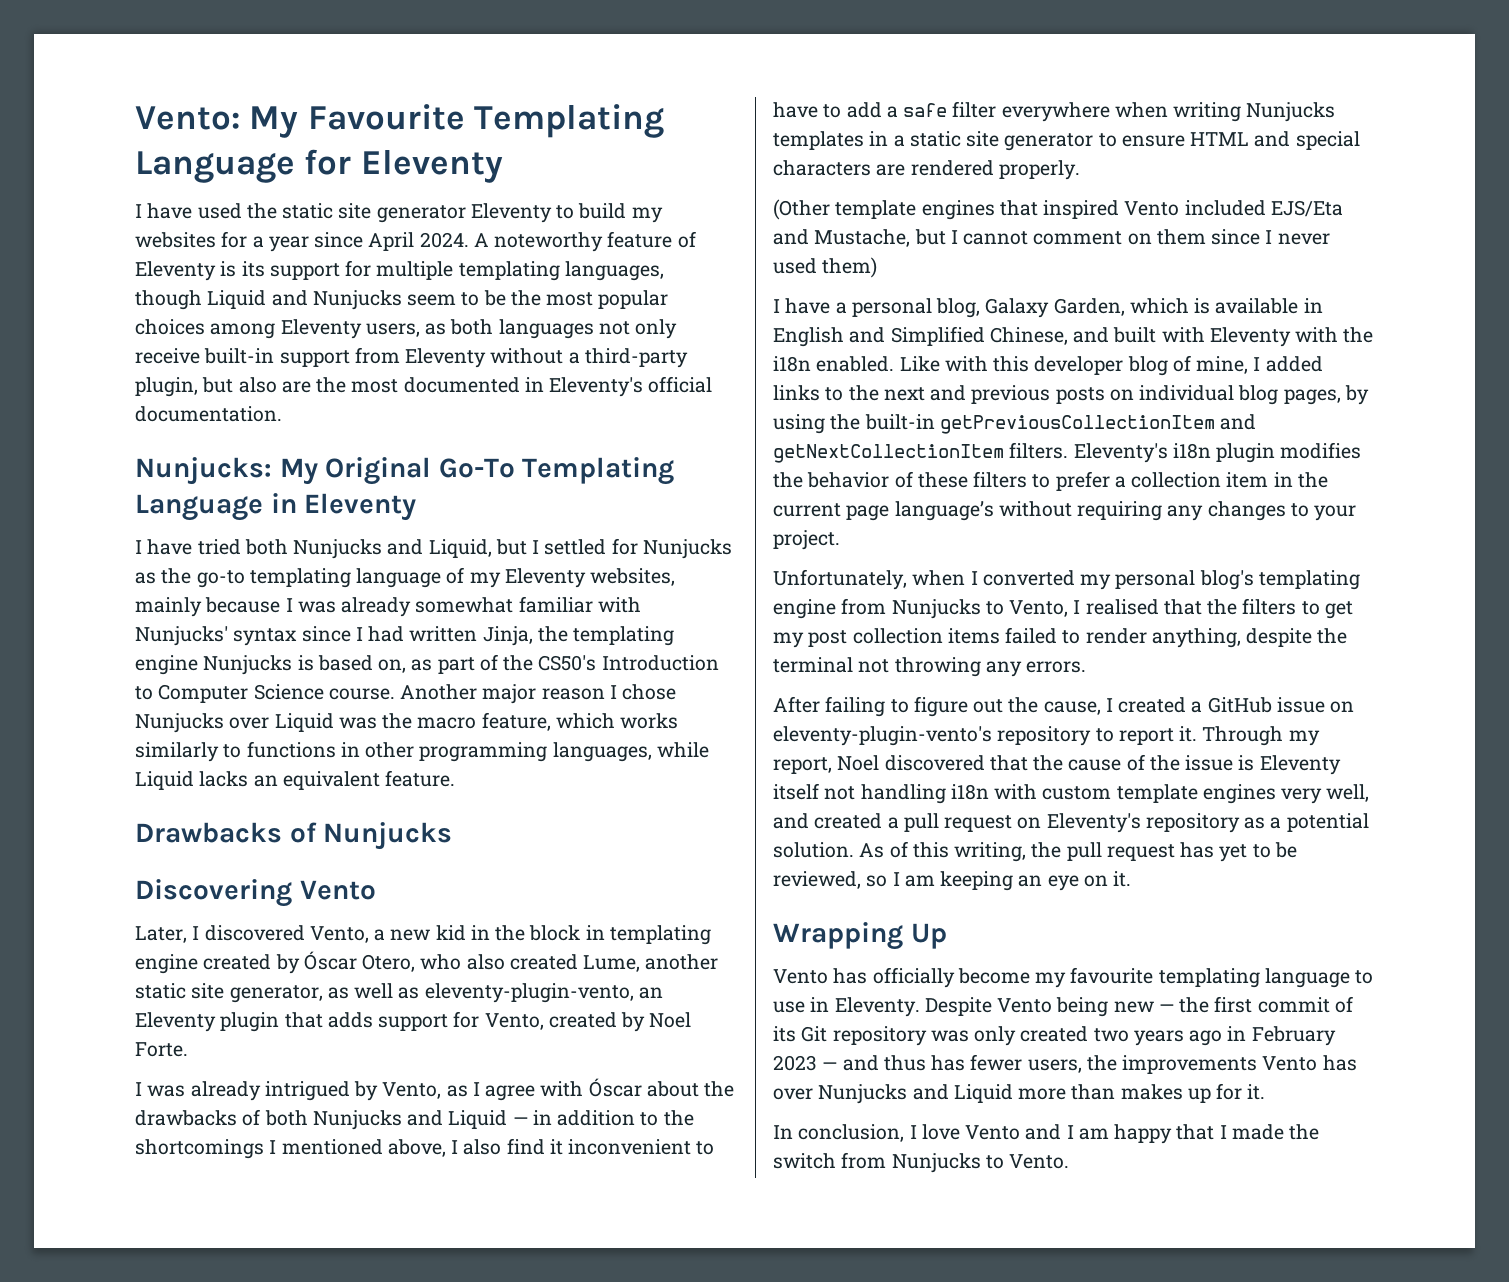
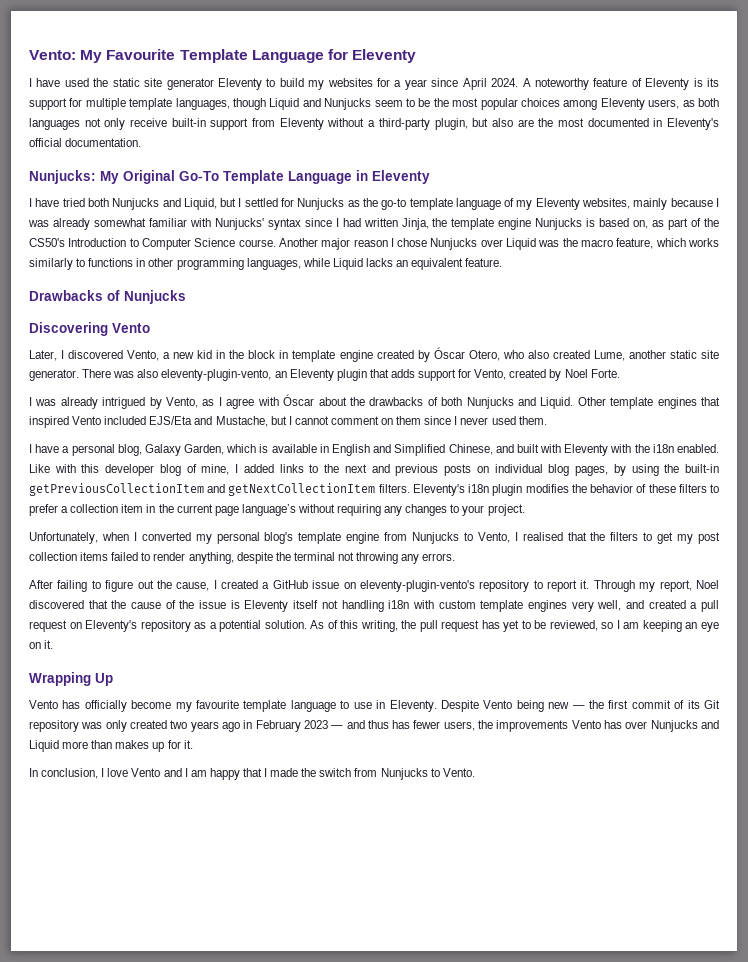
- Vento: My Favourite Templating Language for Eleventy
+ Vento: My Favourite Template Language for Eleventy
- A noteworthy feature of Eleventy is its support for multiple templating languages, though Liquid and Nunjucks seem to be the most popular choices among Eleventy users, as both languages not only receive built-in support from Eleventy without a third-party plugin, but also are the most documented in Eleventy's official documentation.
+ A noteworthy feature of Eleventy is its support for multiple template languages, though Liquid and Nunjucks seem to be the most popular choices among Eleventy users, as both languages not only receive built-in support from Eleventy without a third-party plugin, but also are the most documented in Eleventy's official documentation.
- Nunjucks: My Original Go-To Templating Language in Eleventy
+ Nunjucks: My Original Go-To Template Language in Eleventy
- I have tried both Nunjucks and Liquid, but I settled for Nunjucks as the go-to templating language of my Eleventy websites, mainly because I was already somewhat familiar with Nunjucks' syntax since I had written Jinja, the templating engine Nunjucks is based on, as part of the CS50's Introduction to Computer Science course.
+ I have tried both Nunjucks and Liquid, but I settled for Nunjucks as the go-to template language of my Eleventy websites, mainly because I was already somewhat familiar with Nunjucks' syntax since I had written Jinja, the template engine Nunjucks is based on, as part of the CS50's Introduction to Computer Science course.
- Later, I discovered Vento, a new kid in the block in templating engine created by Óscar Otero, who also created Lume, another static site generator, as well as eleventy-plugin-vento, an Eleventy plugin that adds support for Vento, created by Noel Forte.
+ Later, I discovered Vento, a new kid in the block in template engine created by Óscar Otero, who also created Lume, another static site generator. There was also eleventy-plugin-vento, an Eleventy plugin that adds support for Vento, created by Noel Forte.
- I was already intrigued by Vento, as I agree with Óscar about the drawbacks of both Nunjucks and Liquid — in addition to the shortcomings I mentioned above, I also find it inconvenient to have to add a safe filter everywhere when writing Nunjucks templates in a static site generator to ensure HTML and special characters are rendered properly.
- (Other template engines that inspired Vento included EJS/Eta and Mustache, but I cannot comment on them since I never used them)
+ I was already intrigued by Vento, as I agree with Óscar about the drawbacks of both Nunjucks and Liquid. Other template engines that inspired Vento included EJS/Eta and Mustache, but I cannot comment on them since I never used them.
- Unfortunately, when I converted my personal blog's templating engine from Nunjucks to Vento, I realised that the filters to get my post collection items failed to render anything, despite the terminal not throwing any errors.
+ Unfortunately, when I converted my personal blog's template engine from Nunjucks to Vento, I realised that the filters to get my post collection items failed to render anything, despite the terminal not throwing any errors.
- Vento has officially become my favourite templating language to use in Eleventy.
+ Vento has officially become my favourite template language to use in Eleventy.

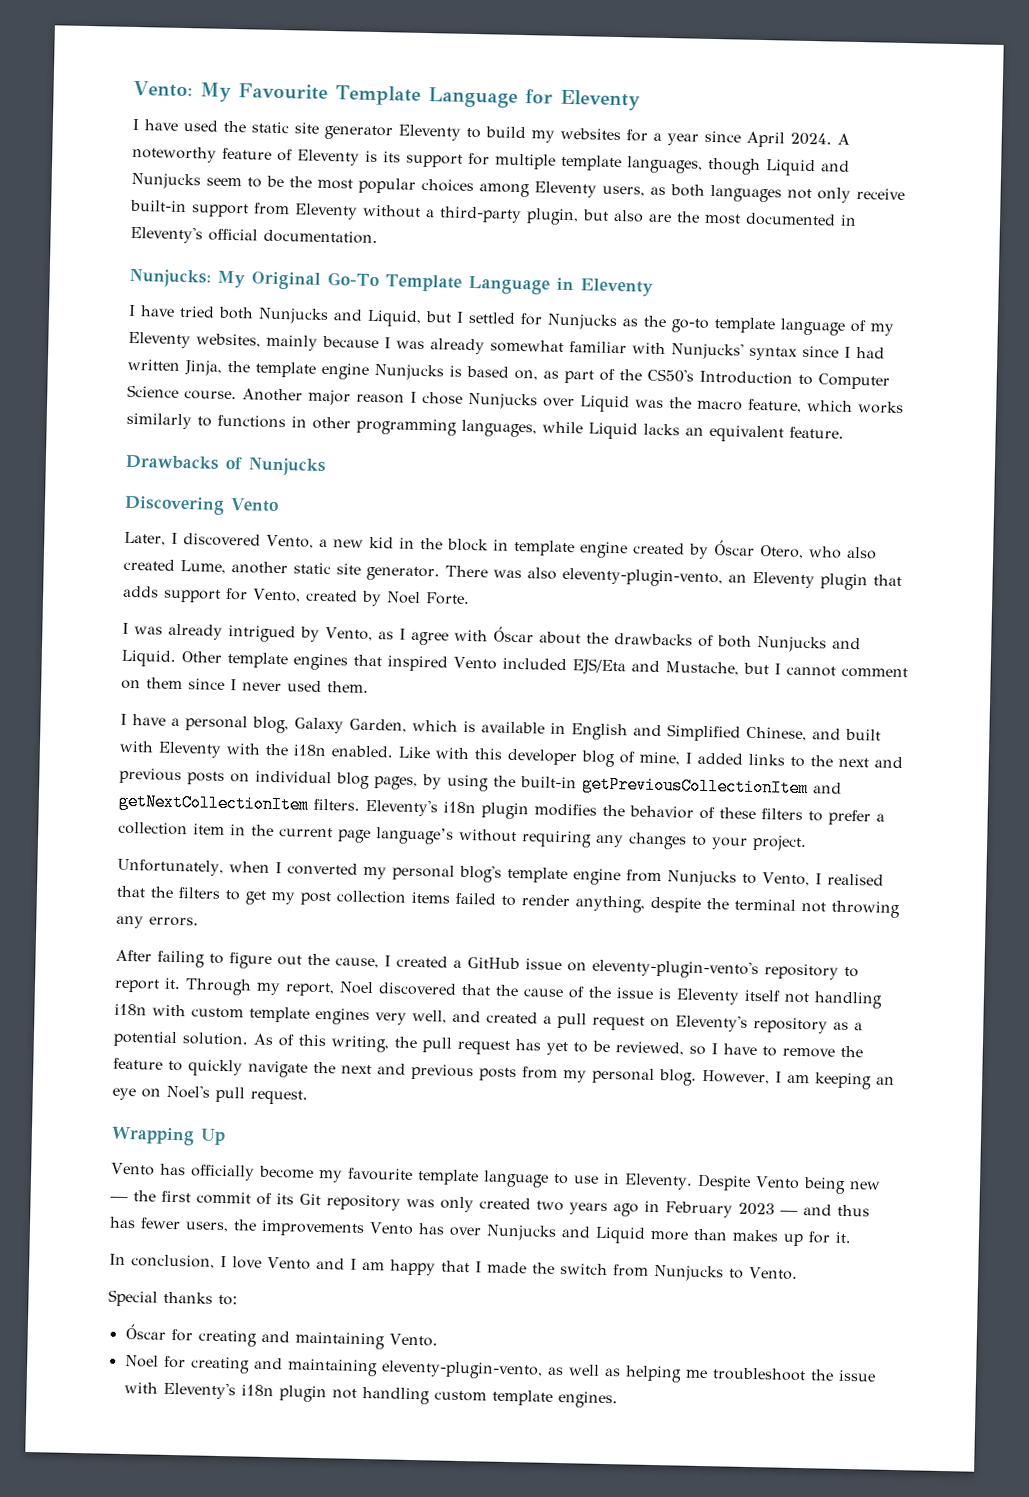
- As of this writing, the pull request has yet to be reviewed, so I am keeping an eye on it.
+ As of this writing, the pull request has yet to be reviewed, so I have to remove the feature to quickly navigate the next and previous posts from my personal blog. However, I am keeping an eye on Noel's pull request.
+ Special thanks to:
+ Óscar for creating and maintaining Vento.
+ Noel for creating and maintaining eleventy-plugin-vento, as well as helping me troubleshoot the issue with Eleventy's i18n plugin not handling custom template engines.

